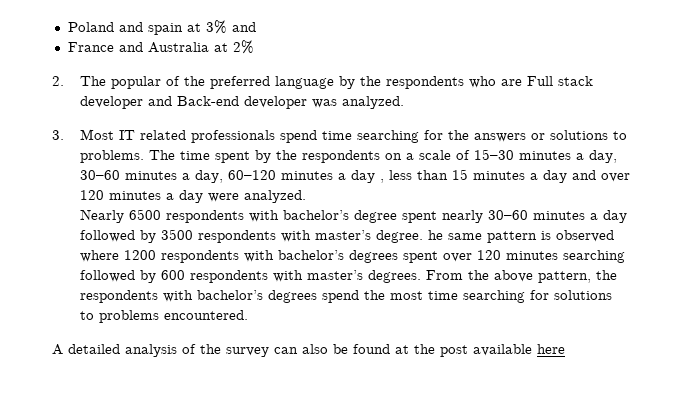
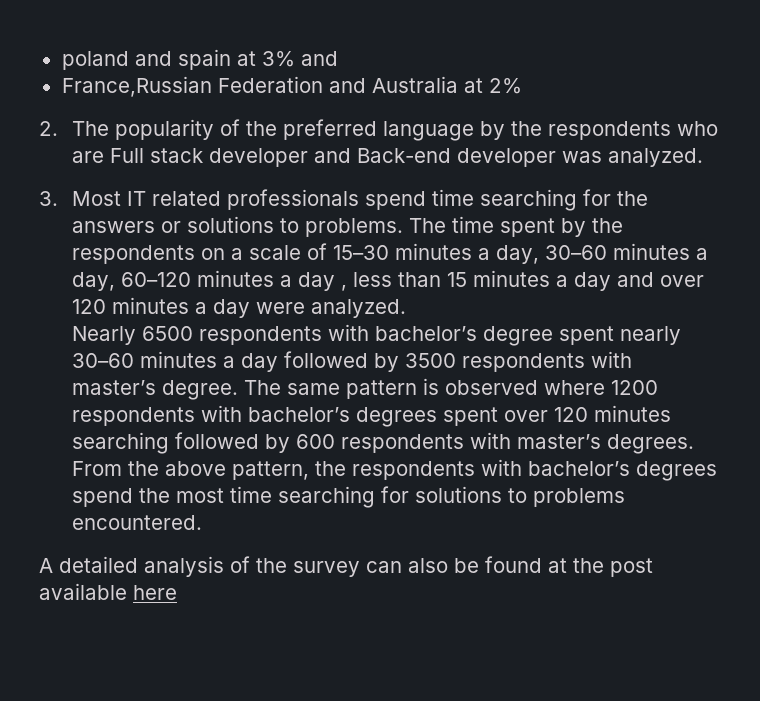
- Poland and spain at 3% and
+ poland and spain at 3% and
- France and Australia at 2%
+ France,Russian Federation and Australia at 2%
- 2. The popular of the preferred language by the respondents who are Full stack developer and Back-end developer was analyzed.
+ 2. The popularity of the preferred language by the respondents who are Full stack developer and Back-end developer was analyzed.
- Nearly 6500 respondents with bachelor’s degree spent nearly 30–60 minutes a day followed by 3500 respondents with master’s degree. he same pattern is observed where 1200 respondents with bachelor’s degrees spent over 120 minutes searching followed by 600 respondents with master’s degrees.
+ Nearly 6500 respondents with bachelor’s degree spent nearly 30–60 minutes a day followed by 3500 respondents with master’s degree. The same pattern is observed where 1200 respondents with bachelor’s degrees spent over 120 minutes searching followed by 600 respondents with master’s degrees.

